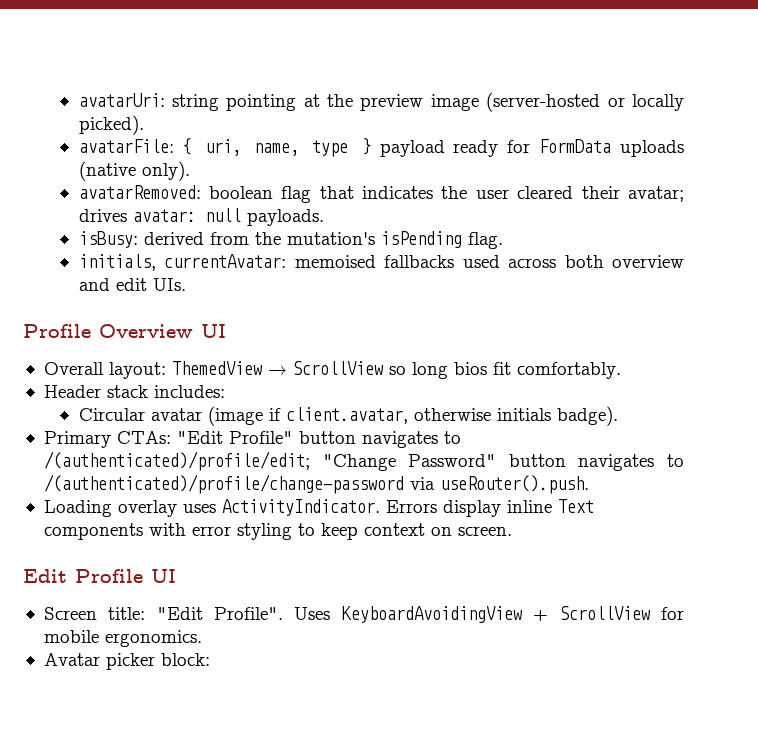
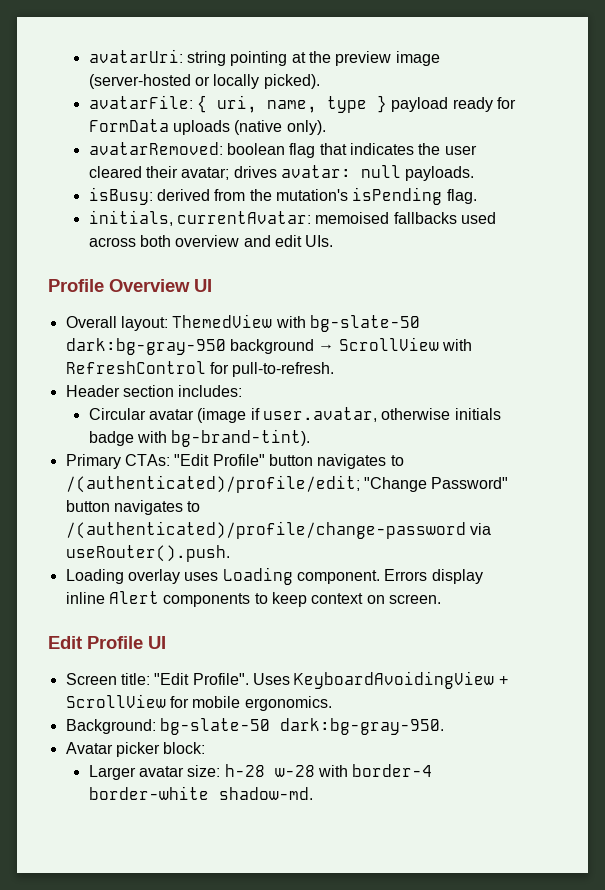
- Overall layout: ThemedView → ScrollView so long bios fit comfortably.
+ Overall layout: ThemedView with bg-slate-50 dark:bg-gray-950 background → ScrollView with RefreshControl for pull-to-refresh.
- Header stack includes:
+ Header section includes:
- Circular avatar (image if client.avatar, otherwise initials badge).
+ Circular avatar (image if user.avatar, otherwise initials badge with bg-brand-tint).
- Loading overlay uses ActivityIndicator.
+ Loading overlay uses Loading component.
- Errors display inline Text components with error styling to keep context on screen.
+ Errors display inline Alert components to keep context on screen.
+ Background: bg-slate-50 dark:bg-gray-950.
+ Larger avatar size: h-28 w-28 with border-4 border-white shadow-md.

